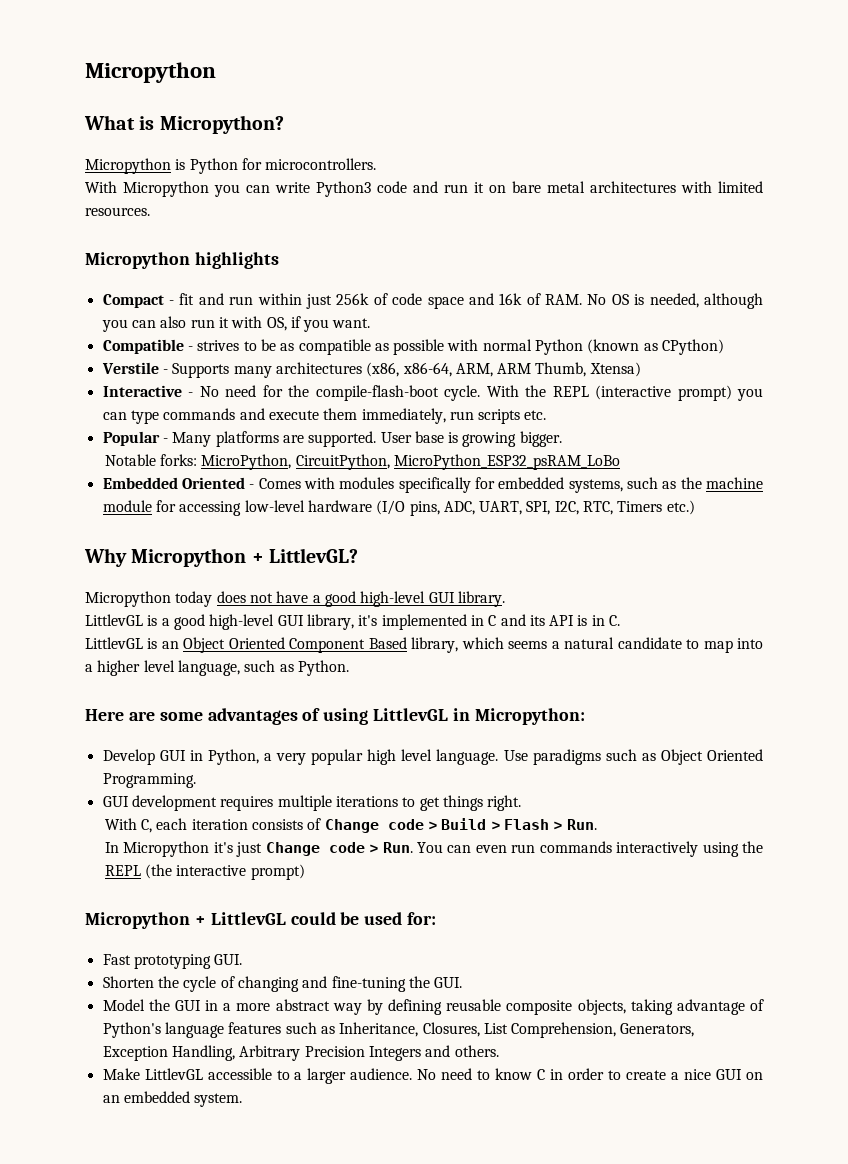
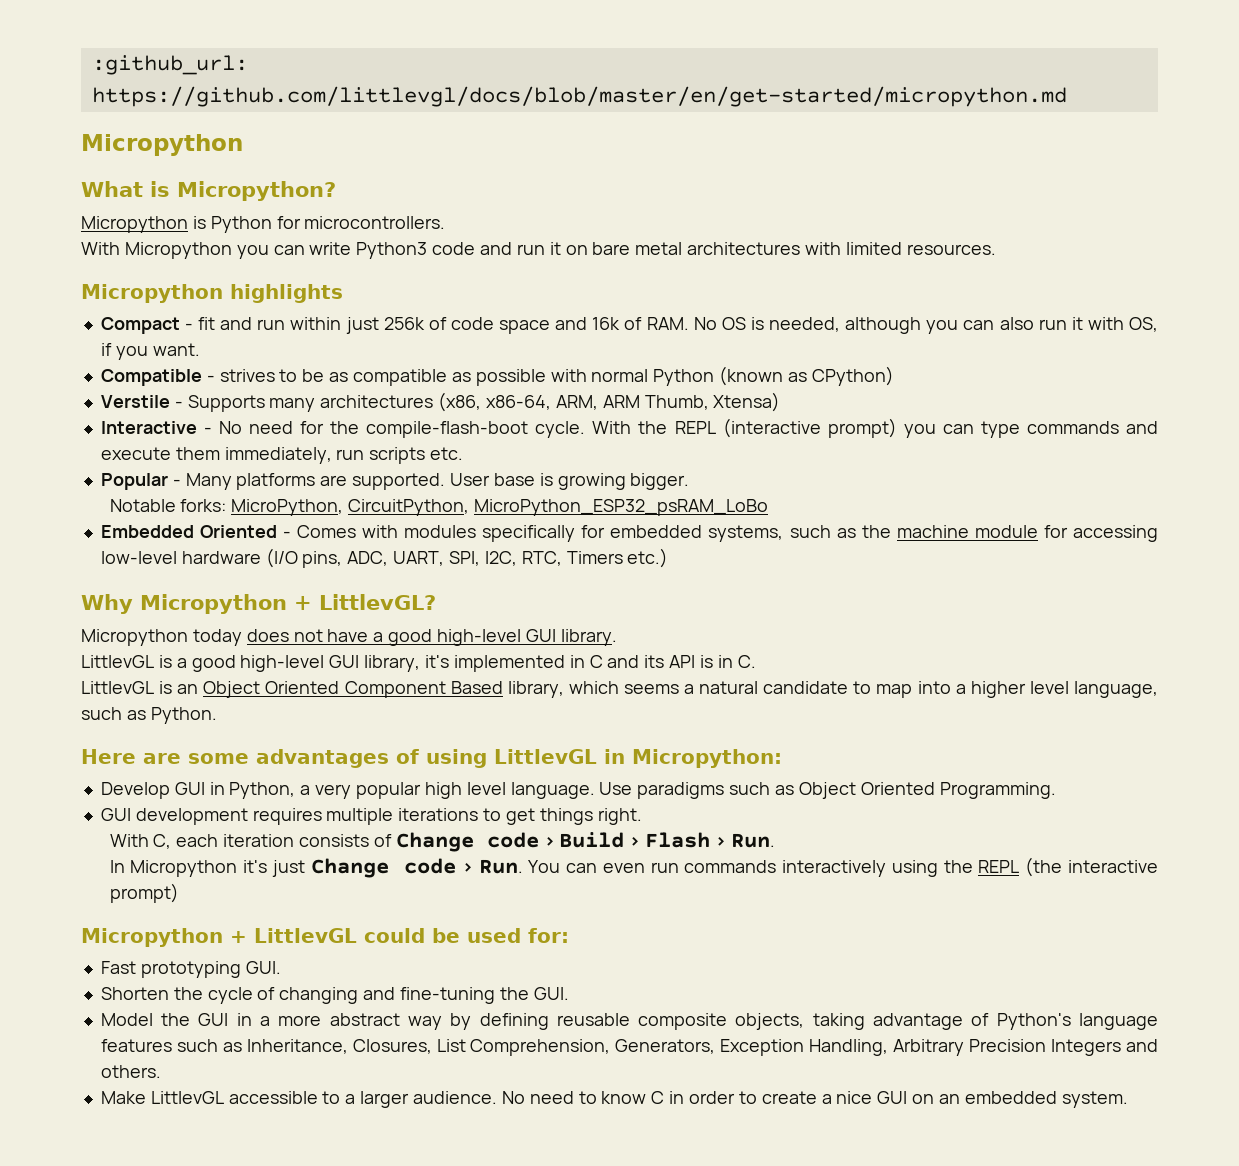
+ :github_url: https://github.com/littlevgl/docs/blob/master/en/get-started/micropython.md

